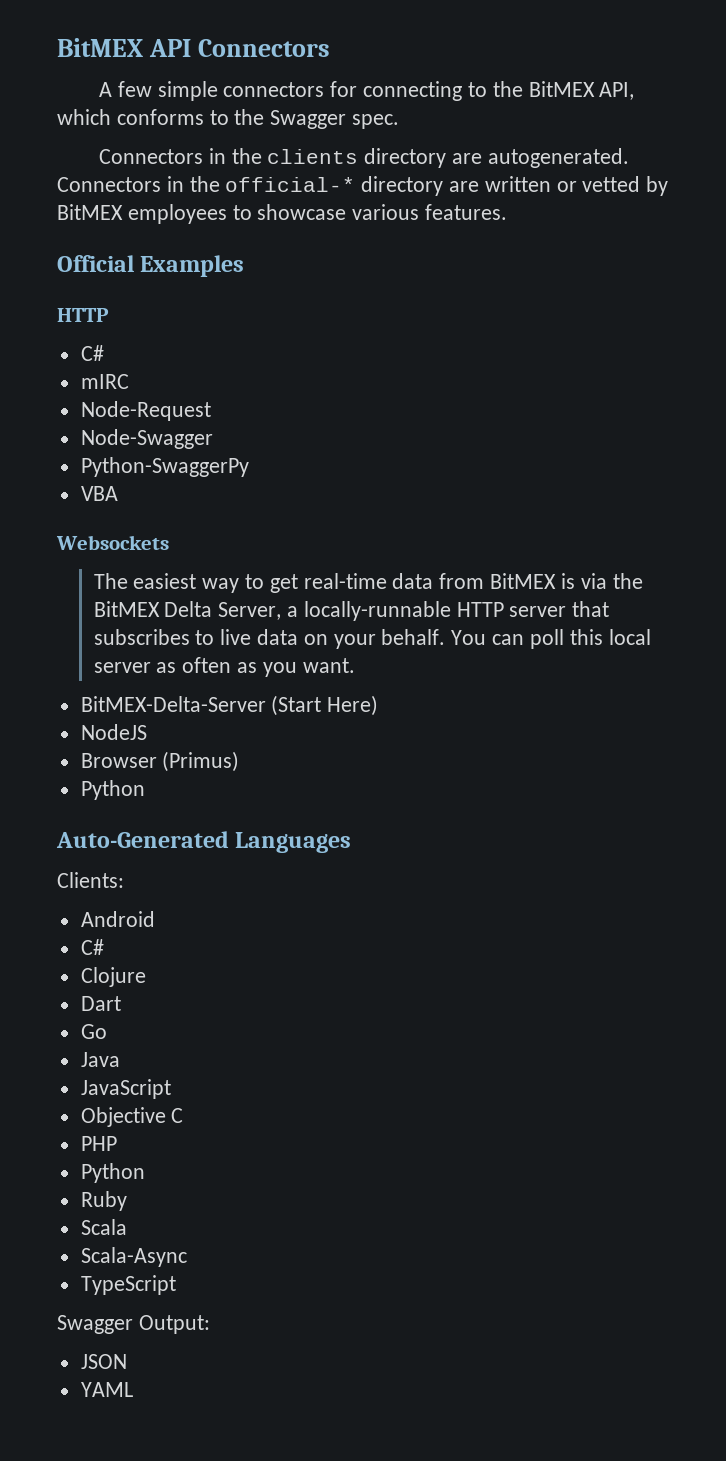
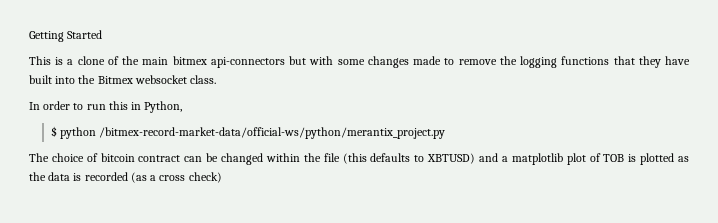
- BitMEX API Connectors
- A few simple connectors for connecting to the BitMEX API, which conforms to the Swagger spec.
- Connectors in the clients directory are autogenerated. Connectors in the official-* directory are written or vetted by BitMEX employees to showcase various features.
- Official Examples
- HTTP
- C#
- mIRC
- Node-Request
- Node-Swagger
- Python-SwaggerPy
- VBA
- Websockets
- The easiest way to get real-time data from BitMEX is via the BitMEX Delta Server, a locally-runnable HTTP server that subscribes to live data on your behalf. You can poll this local server as often as you want.
- BitMEX-Delta-Server (Start Here)
- NodeJS
- Browser (Primus)
- Python
- Auto-Generated Languages
- Clients:
- Android
- C#
- Clojure
- Dart
- Go
- Java
- JavaScript
- Objective C
- PHP
- Python
- Ruby
- Scala
- Scala-Async
- TypeScript
- Swagger Output:
- JSON
- YAML
+ Getting Started
+ This is a clone of the main bitmex api-connectors but with some changes made to remove the logging functions that they have built into the Bitmex websocket class.
+ In order to run this in Python,
+ $ python /bitmex-record-market-data/official-ws/python/merantix_project.py
+ The choice of bitcoin contract can be changed within the file (this defaults to XBTUSD) and a matplotlib plot of TOB is plotted as the data is recorded (as a cross check)

